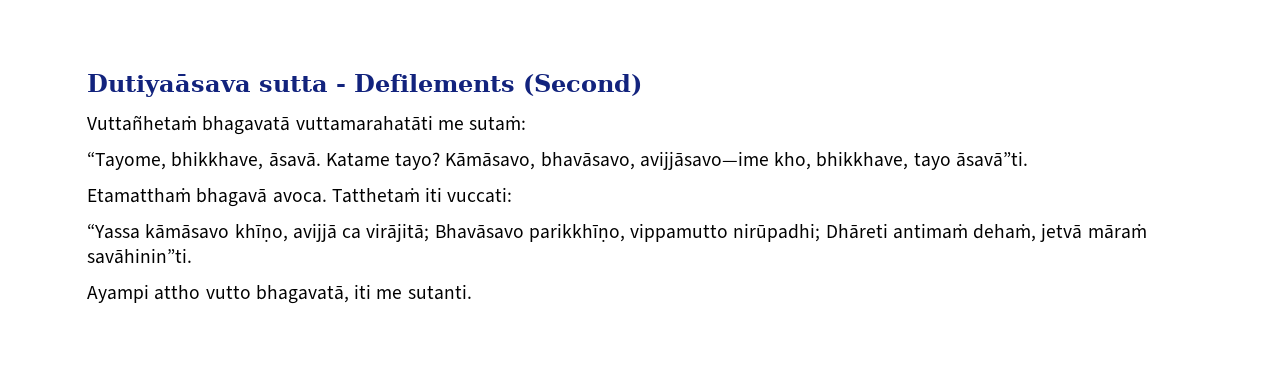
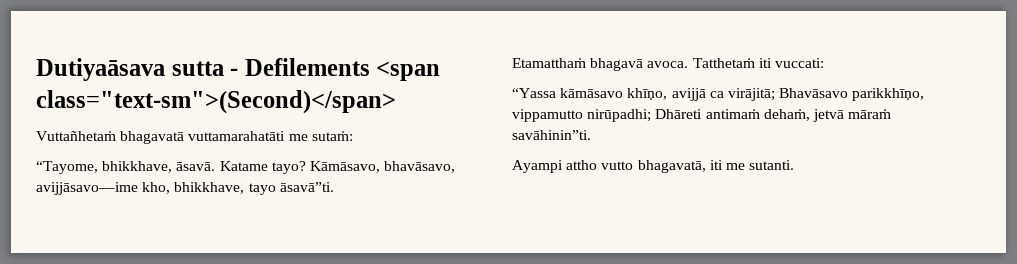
- Dutiyaāsava sutta - Defilements (Second)
+ Dutiyaāsava sutta - Defilements <span class="text-sm">(Second)</span>

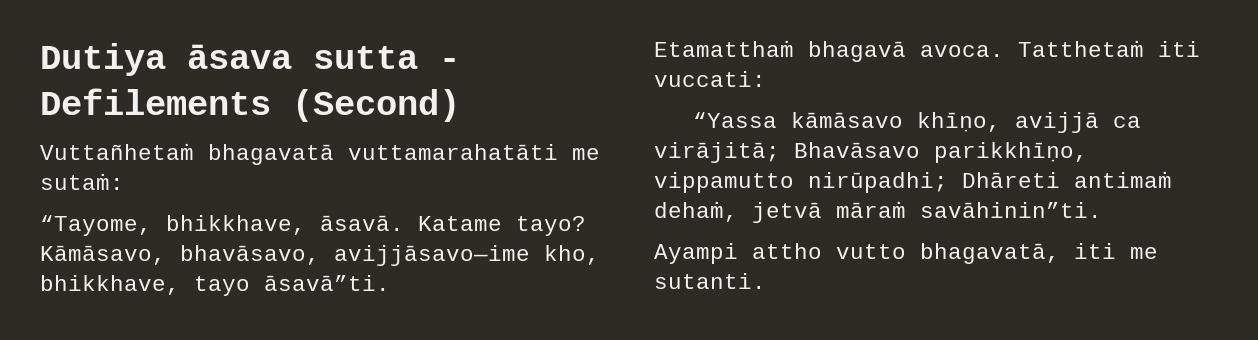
- Dutiyaāsava sutta - Defilements <span class="text-sm">(Second)</span>
+ Dutiya āsava sutta - Defilements (Second)

